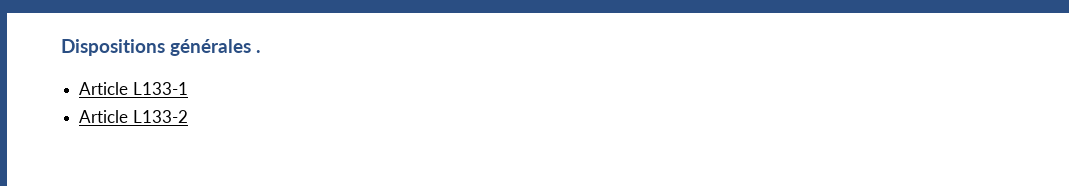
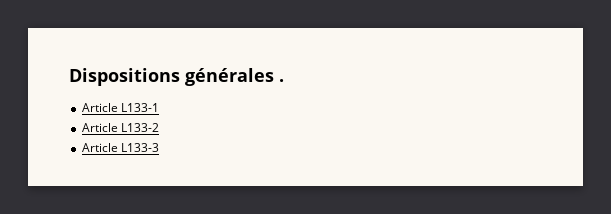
+ Article L133-3

